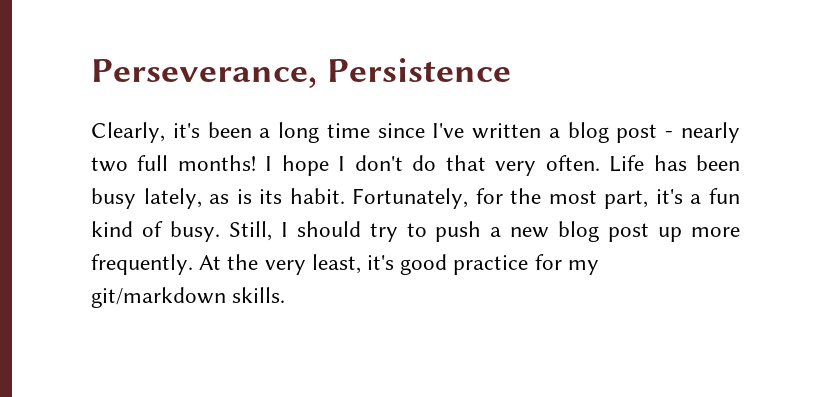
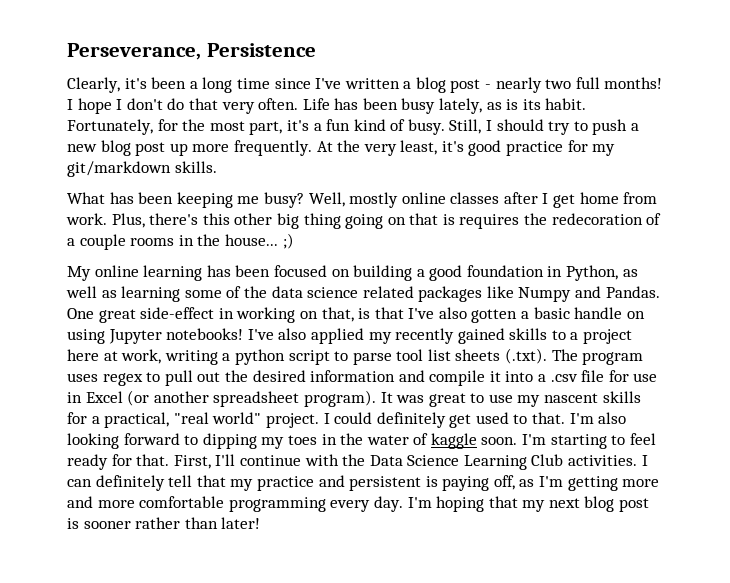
+ What has been keeping me busy? Well, mostly online classes after I get home from work. Plus, there's this other big thing going on that is requires the redecoration of a couple rooms in the house... ;)
+ My online learning has been focused on building a good foundation in Python, as well as learning some of the data science related packages like Numpy and Pandas. One great side-effect in working on that, is that I've also gotten a basic handle on using Jupyter notebooks! I've also applied my recently gained skills to a project here at work, writing a python script to parse tool list sheets (.txt). The program uses regex to pull out the desired information and compile it into a .csv file for use in Excel (or another spreadsheet program). It was great to use my nascent skills for a practical, "real world" project. I could definitely get used to that. I'm also looking forward to dipping my toes in the water of kaggle soon. I'm starting to feel ready for that. First, I'll continue with the Data Science Learning Club activities. I can definitely tell that my practice and persistent is paying off, as I'm getting more and more comfortable programming every day. I'm hoping that my next blog post is sooner rather than later!

